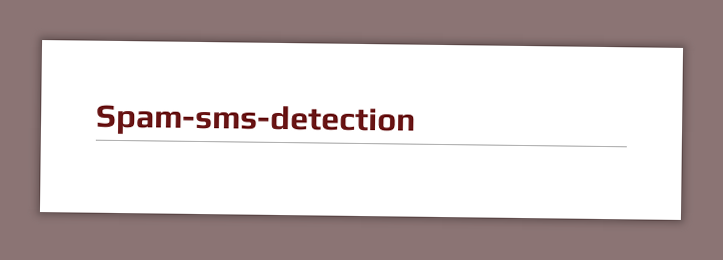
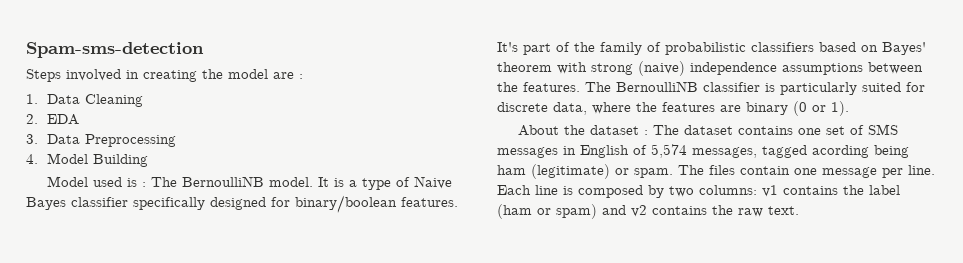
+ Steps involved in creating the model are :
+ 1. Data Cleaning
+ 2. EDA
+ 3. Data Preprocessing
+ 4. Model Building
+ Model used is : The BernoulliNB model. It is a type of Naive Bayes classifier specifically designed for binary/boolean features. It's part of the family of probabilistic classifiers based on Bayes' theorem with strong (naive) independence assumptions between the features. The BernoulliNB classifier is particularly suited for discrete data, where the features are binary (0 or 1).
+ About the dataset : The dataset contains one set of SMS messages in English of 5,574 messages, tagged acording being ham (legitimate) or spam. The files contain one message per line. Each line is composed by two columns: v1 contains the label (ham or spam) and v2 contains the raw text.

